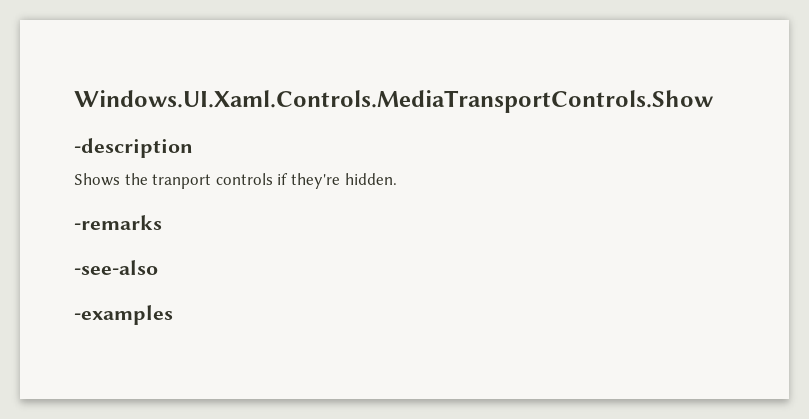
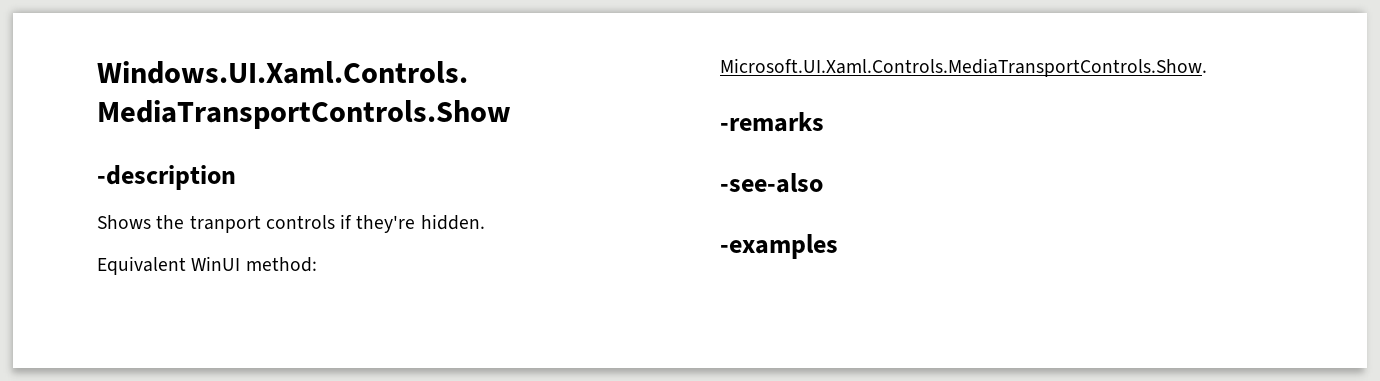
+ Equivalent WinUI method: Microsoft.UI.Xaml.Controls.MediaTransportControls.Show.

